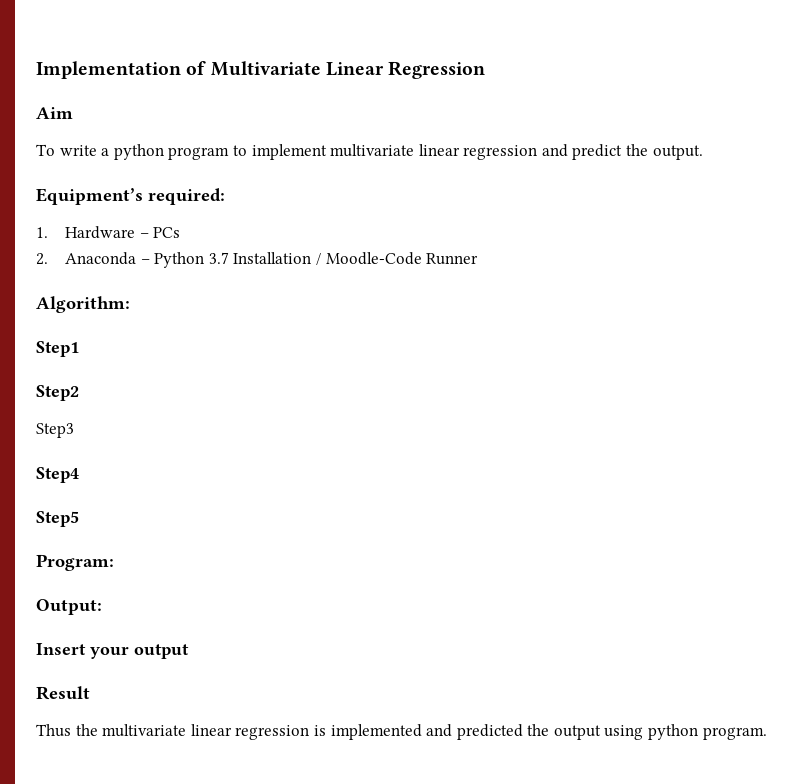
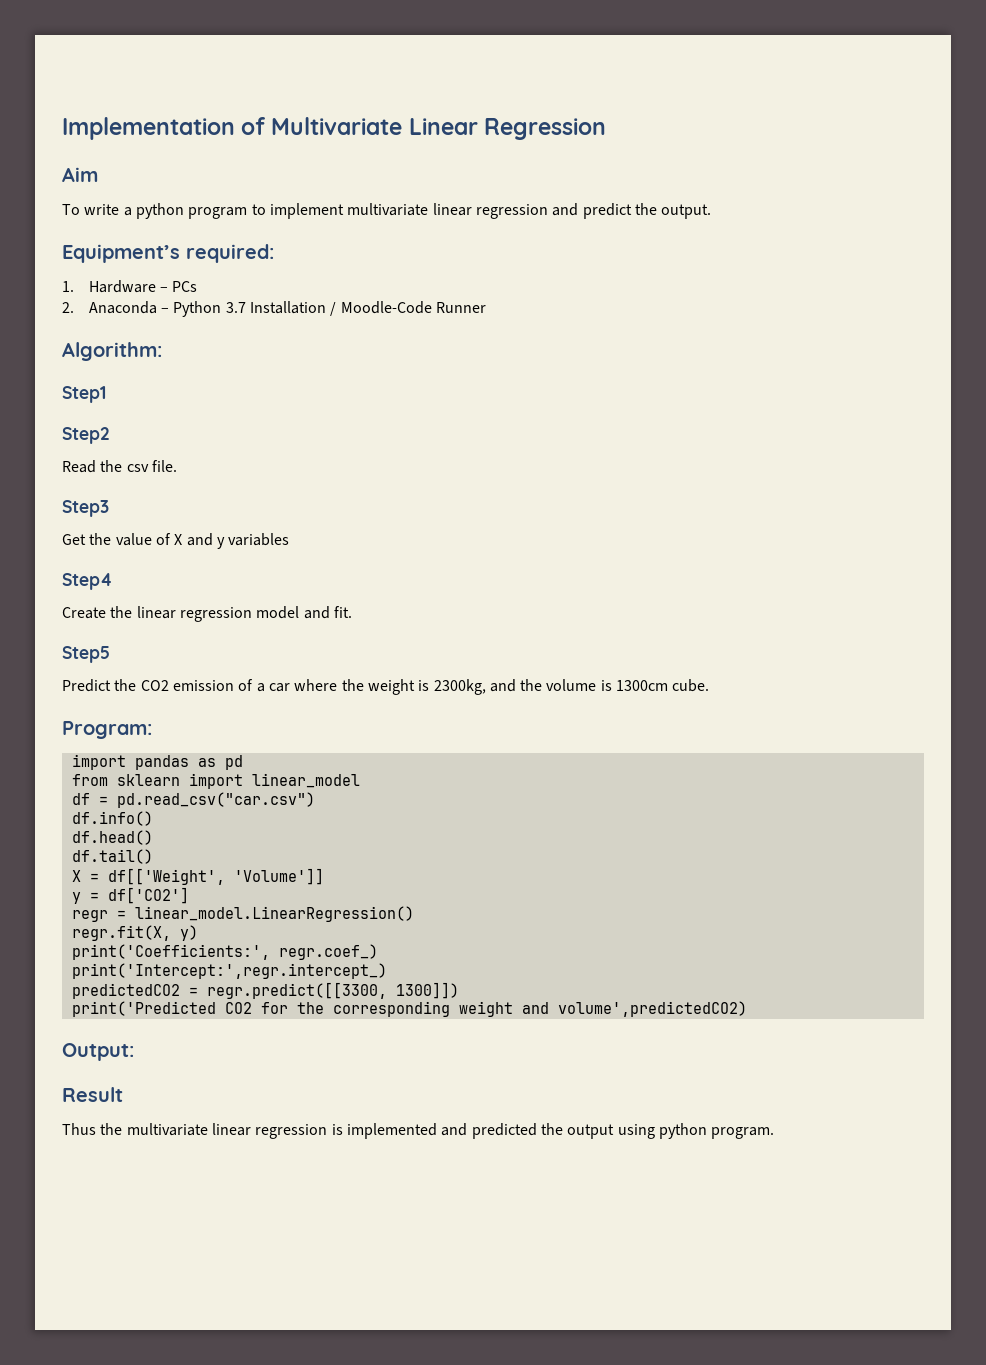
+ Read the csv file.
  Step3
+ Get the value of X and y variables
  Step4
+ Create the linear regression model and fit.
  Step5
+ Predict the CO2 emission of a car where the weight is 2300kg, and the volume is 1300cm cube.
  Program:
+ import pandas as pd
+ from sklearn import linear_model
+ df = pd.read_csv("car.csv")
+ df.info()
+ df.head()
+ df.tail()
+ X = df[['Weight', 'Volume']]
+ y = df['CO2']
+ regr = linear_model.LinearRegression()
+ regr.fit(X, y)
+ print('Coefficients:', regr.coef_)
+ print('Intercept:',regr.intercept_)
+ predictedCO2 = regr.predict([[3300, 1300]])
+ print('Predicted CO2 for the corresponding weight and volume',predictedCO2)
  Output:
- Insert your output

